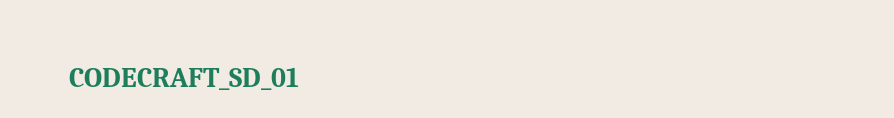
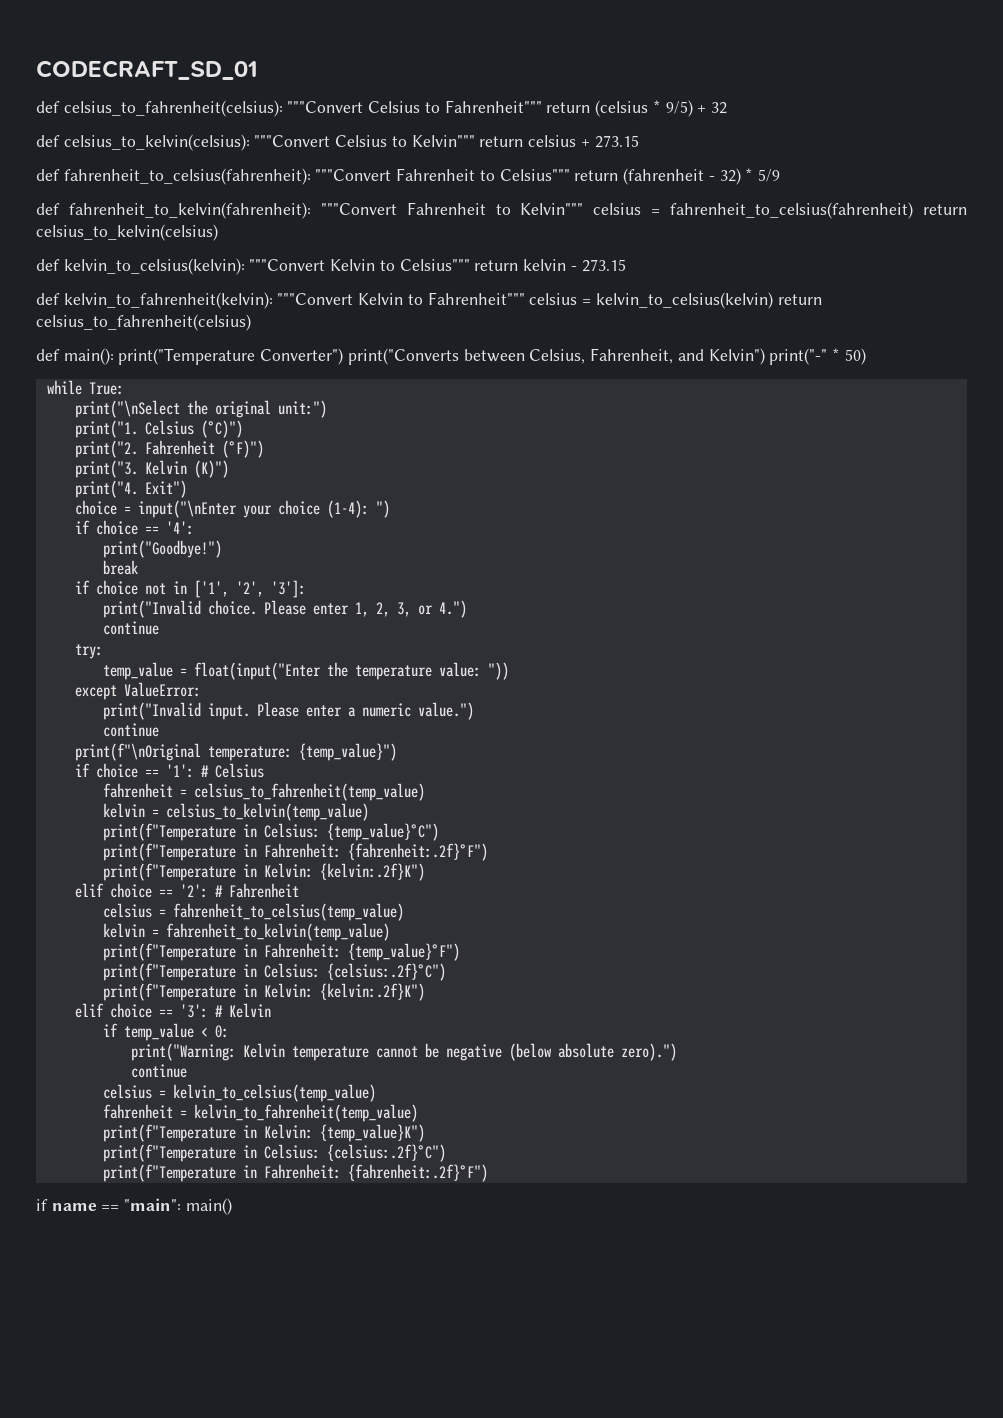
+ def celsius_to_fahrenheit(celsius): """Convert Celsius to Fahrenheit""" return (celsius * 9/5) + 32
+ def celsius_to_kelvin(celsius): """Convert Celsius to Kelvin""" return celsius + 273.15
+ def fahrenheit_to_celsius(fahrenheit): """Convert Fahrenheit to Celsius""" return (fahrenheit - 32) * 5/9
+ def fahrenheit_to_kelvin(fahrenheit): """Convert Fahrenheit to Kelvin""" celsius = fahrenheit_to_celsius(fahrenheit) return celsius_to_kelvin(celsius)
+ def kelvin_to_celsius(kelvin): """Convert Kelvin to Celsius""" return kelvin - 273.15
+ def kelvin_to_fahrenheit(kelvin): """Convert Kelvin to Fahrenheit""" celsius = kelvin_to_celsius(kelvin) return celsius_to_fahrenheit(celsius)
+ def main(): print("Temperature Converter") print("Converts between Celsius, Fahrenheit, and Kelvin") print("-" * 50)
+ while True:
+ print("\nSelect the original unit:")
+ print("1. Celsius (°C)")
+ print("2. Fahrenheit (°F)")
+ print("3. Kelvin (K)")
+ print("4. Exit")
+ choice = input("\nEnter your choice (1-4): ")
+ if choice == '4':
+ print("Goodbye!")
+ break
+ if choice not in ['1', '2', '3']:
+ print("Invalid choice. Please enter 1, 2, 3, or 4.")
+ continue
+ try:
+ temp_value = float(input("Enter the temperature value: "))
+ except ValueError:
+ print("Invalid input. Please enter a numeric value.")
+ continue
+ print(f"\nOriginal temperature: {temp_value}")
+ if choice == '1': # Celsius
+ fahrenheit = celsius_to_fahrenheit(temp_value)
+ kelvin = celsius_to_kelvin(temp_value)
+ print(f"Temperature in Celsius: {temp_value}°C")
+ print(f"Temperature in Fahrenheit: {fahrenheit:.2f}°F")
+ print(f"Temperature in Kelvin: {kelvin:.2f}K")
+ elif choice == '2': # Fahrenheit
+ celsius = fahrenheit_to_celsius(temp_value)
+ kelvin = fahrenheit_to_kelvin(temp_value)
+ print(f"Temperature in Fahrenheit: {temp_value}°F")
+ print(f"Temperature in Celsius: {celsius:.2f}°C")
+ print(f"Temperature in Kelvin: {kelvin:.2f}K")
+ elif choice == '3': # Kelvin
+ if temp_value < 0:
+ print("Warning: Kelvin temperature cannot be negative (below absolute zero).")
+ continue
+ celsius = kelvin_to_celsius(temp_value)
+ fahrenheit = kelvin_to_fahrenheit(temp_value)
+ print(f"Temperature in Kelvin: {temp_value}K")
+ print(f"Temperature in Celsius: {celsius:.2f}°C")
+ print(f"Temperature in Fahrenheit: {fahrenheit:.2f}°F")
+ if name == "main": main()

